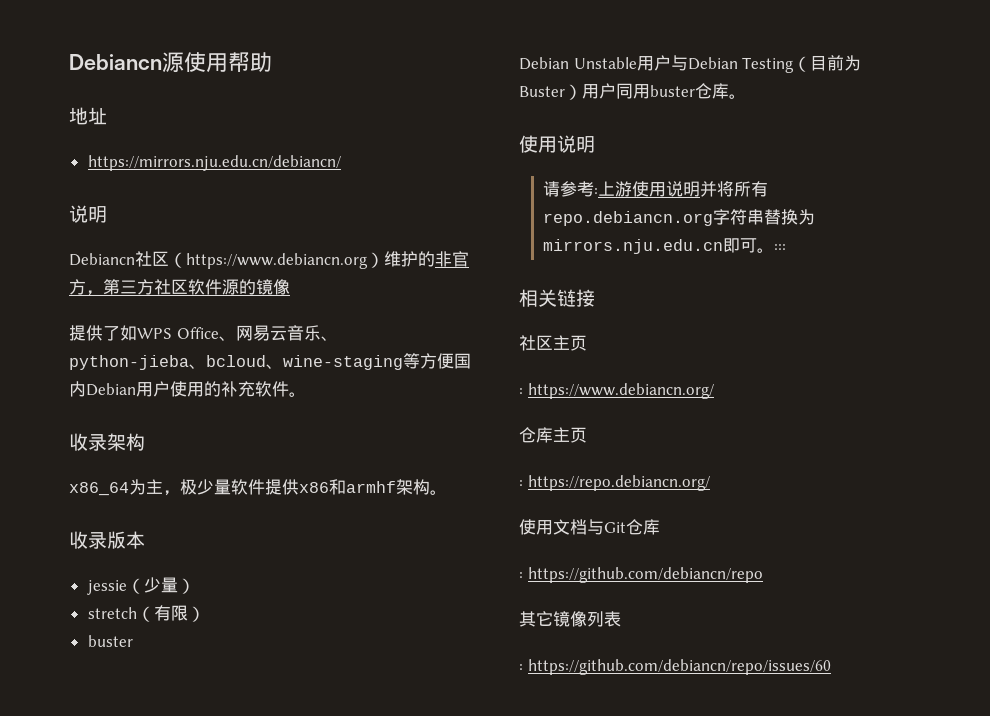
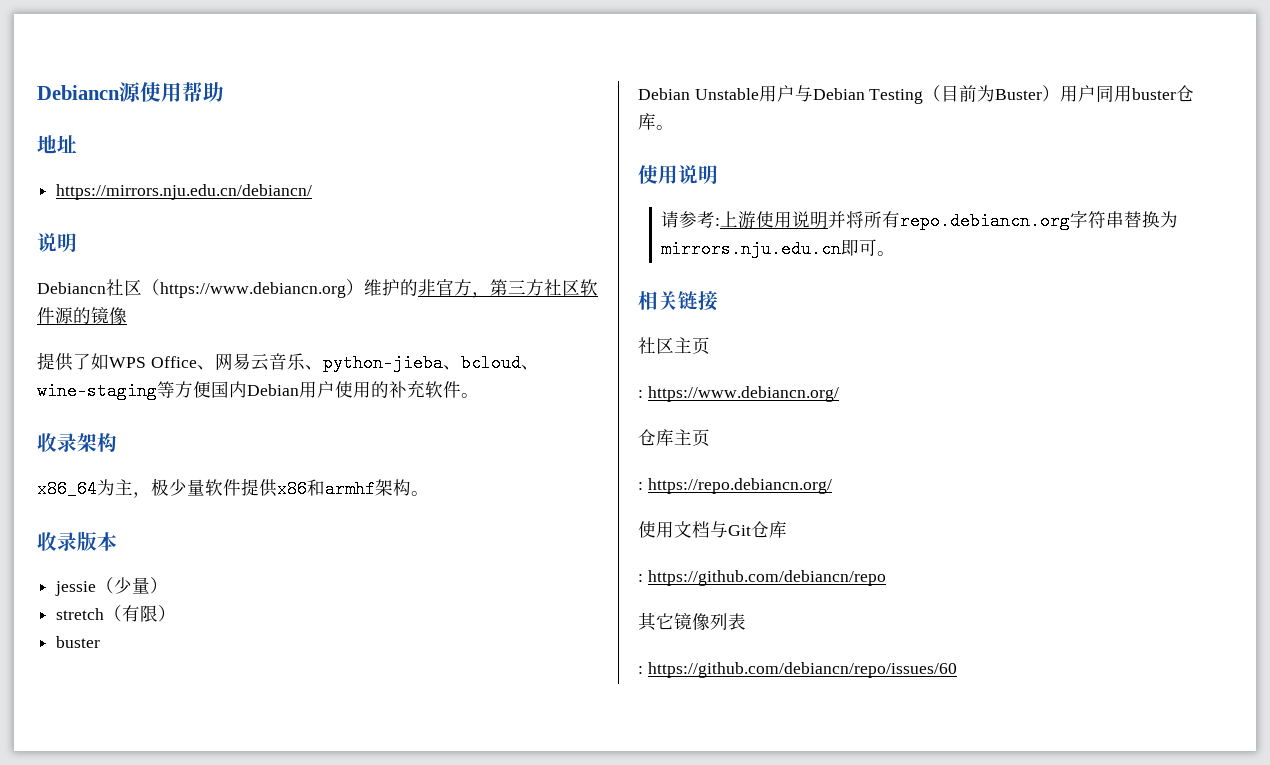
- 请参考:上游使用说明并将所有repo.debiancn.org字符串替换为mirrors.nju.edu.cn即可。:::
+ 请参考:上游使用说明并将所有repo.debiancn.org字符串替换为mirrors.nju.edu.cn即可。

